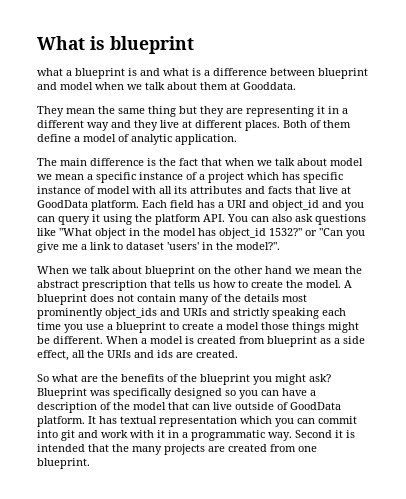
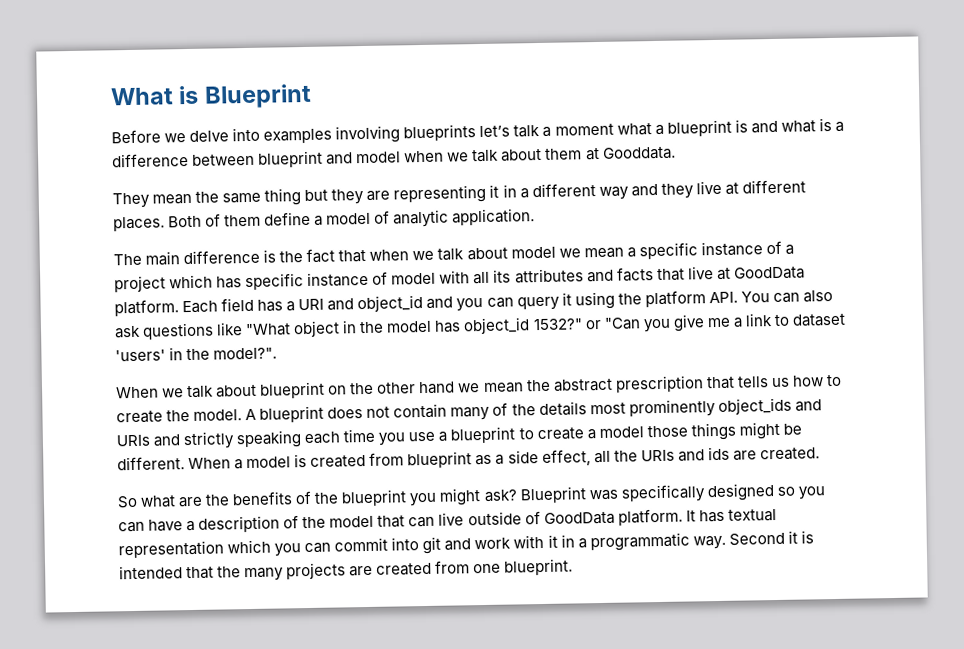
- What is blueprint
- what a blueprint is and what is a difference between blueprint and model when we talk about them at Gooddata.
+ What is Blueprint
+ Before we delve into examples involving blueprints let’s talk a moment what a blueprint is and what is a difference between blueprint and model when we talk about them at Gooddata.

